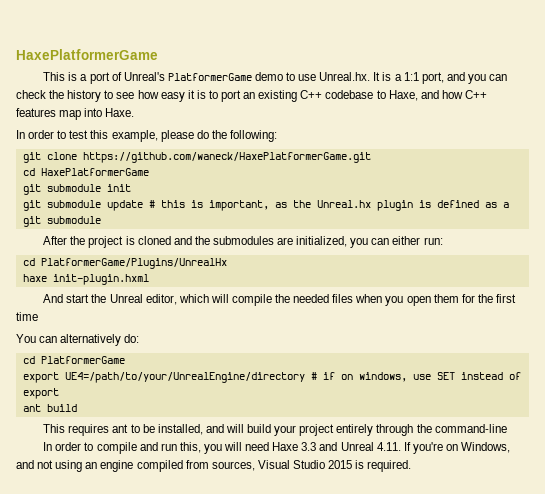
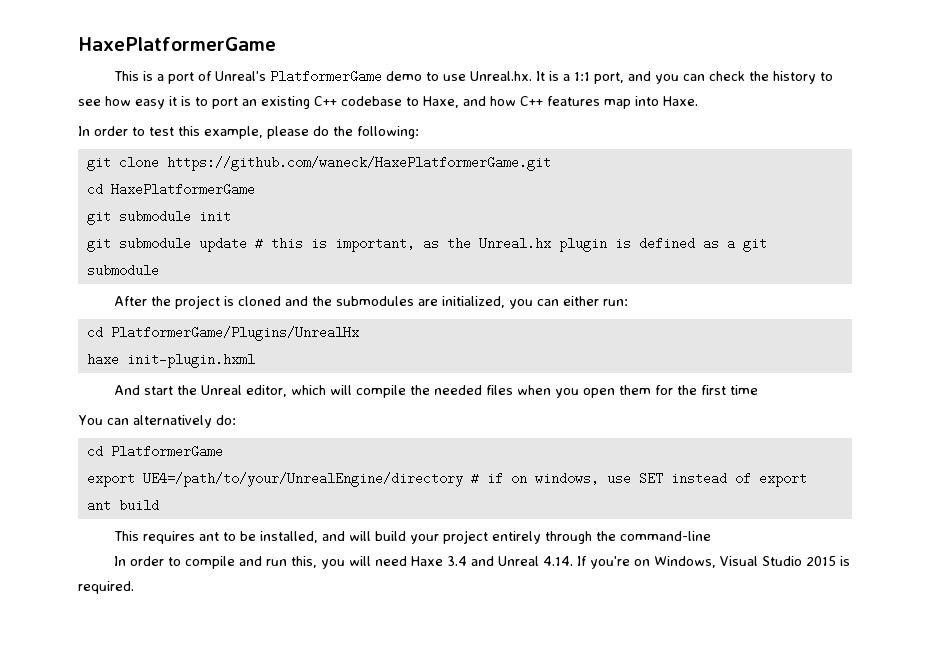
- In order to compile and run this, you will need Haxe 3.3 and Unreal 4.11. If you're on Windows, and not using an engine compiled from sources, Visual Studio 2015 is required.
+ In order to compile and run this, you will need Haxe 3.4 and Unreal 4.14. If you're on Windows, Visual Studio 2015 is required.

